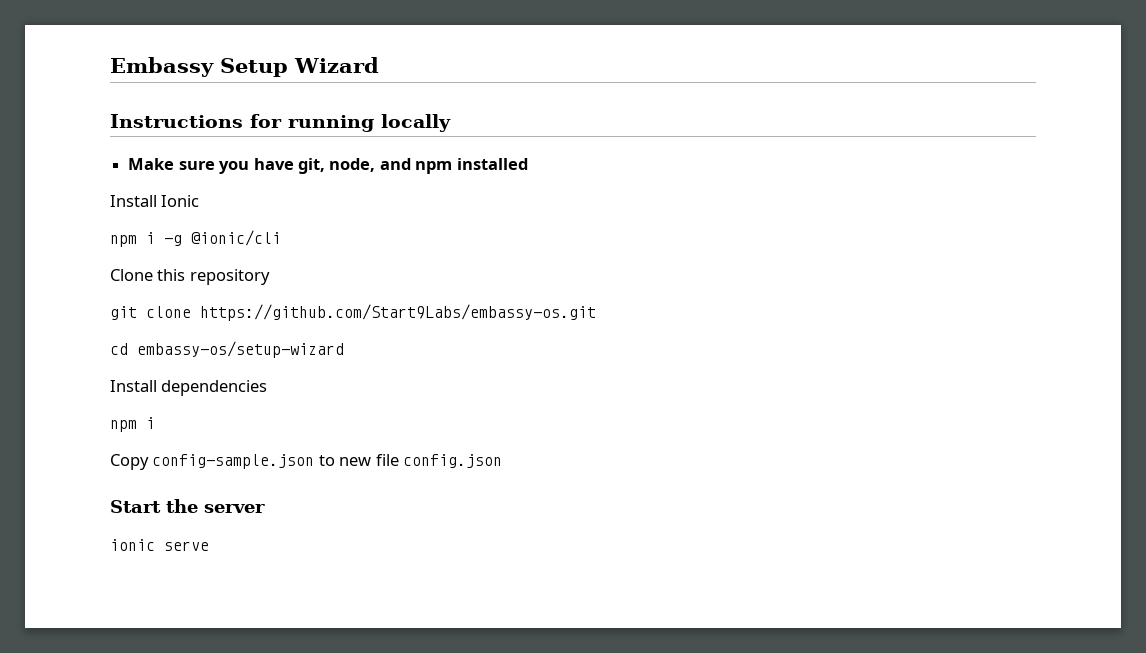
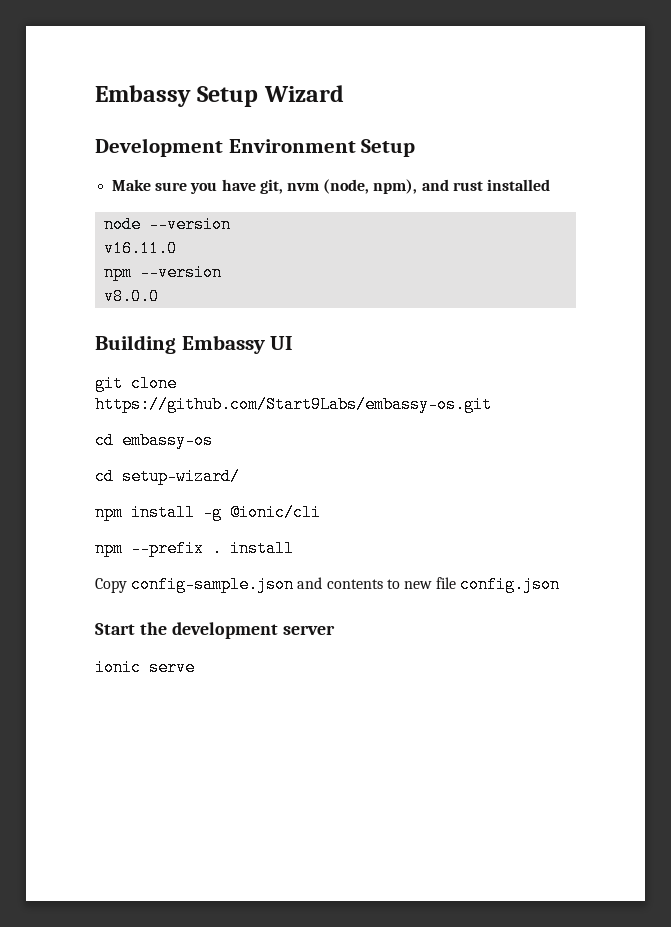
- Instructions for running locally
+ Development Environment Setup
- Make sure you have git, node, and npm installed
- Install Ionic
- npm i -g @ionic/cli
- Clone this repository
+ Make sure you have git, nvm (node, npm), and rust installed
+ node --version
+ v16.11.0
+ npm --version
+ v8.0.0
+ Building Embassy UI
  git clone https://github.com/Start9Labs/embassy-os.git
- cd embassy-os/setup-wizard
- Install dependencies
- npm i
+ cd embassy-os
+ cd setup-wizard/
+ npm install -g @ionic/cli
+ npm --prefix . install
- Copy config-sample.json to new file config.json
+ Copy config-sample.json and contents to new file config.json
- Start the server
+ Start the development server

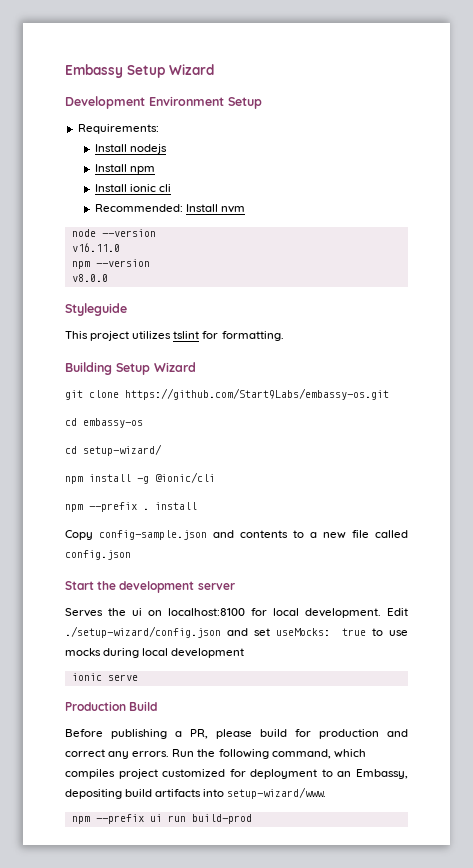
- Make sure you have git, nvm (node, npm), and rust installed
+ Requirements:
+ Install nodejs
+ Install npm
+ Install ionic cli
+ Recommended: Install nvm
+ Styleguide
+ This project utilizes tslint for formatting.
- Building Embassy UI
+ Building Setup Wizard
- Copy config-sample.json and contents to new file config.json
+ Copy config-sample.json and contents to a new file called config.json
+ Serves the ui on localhost:8100 for local development. Edit ./setup-wizard/config.json and set useMocks: true to use mocks during local development
  ionic serve
+ Production Build
+ Before publishing a PR, please build for production and correct any errors. Run the following command, which compiles project customized for deployment to an Embassy, depositing build artifacts into setup-wizard/www.
+ npm --prefix ui run build-prod

